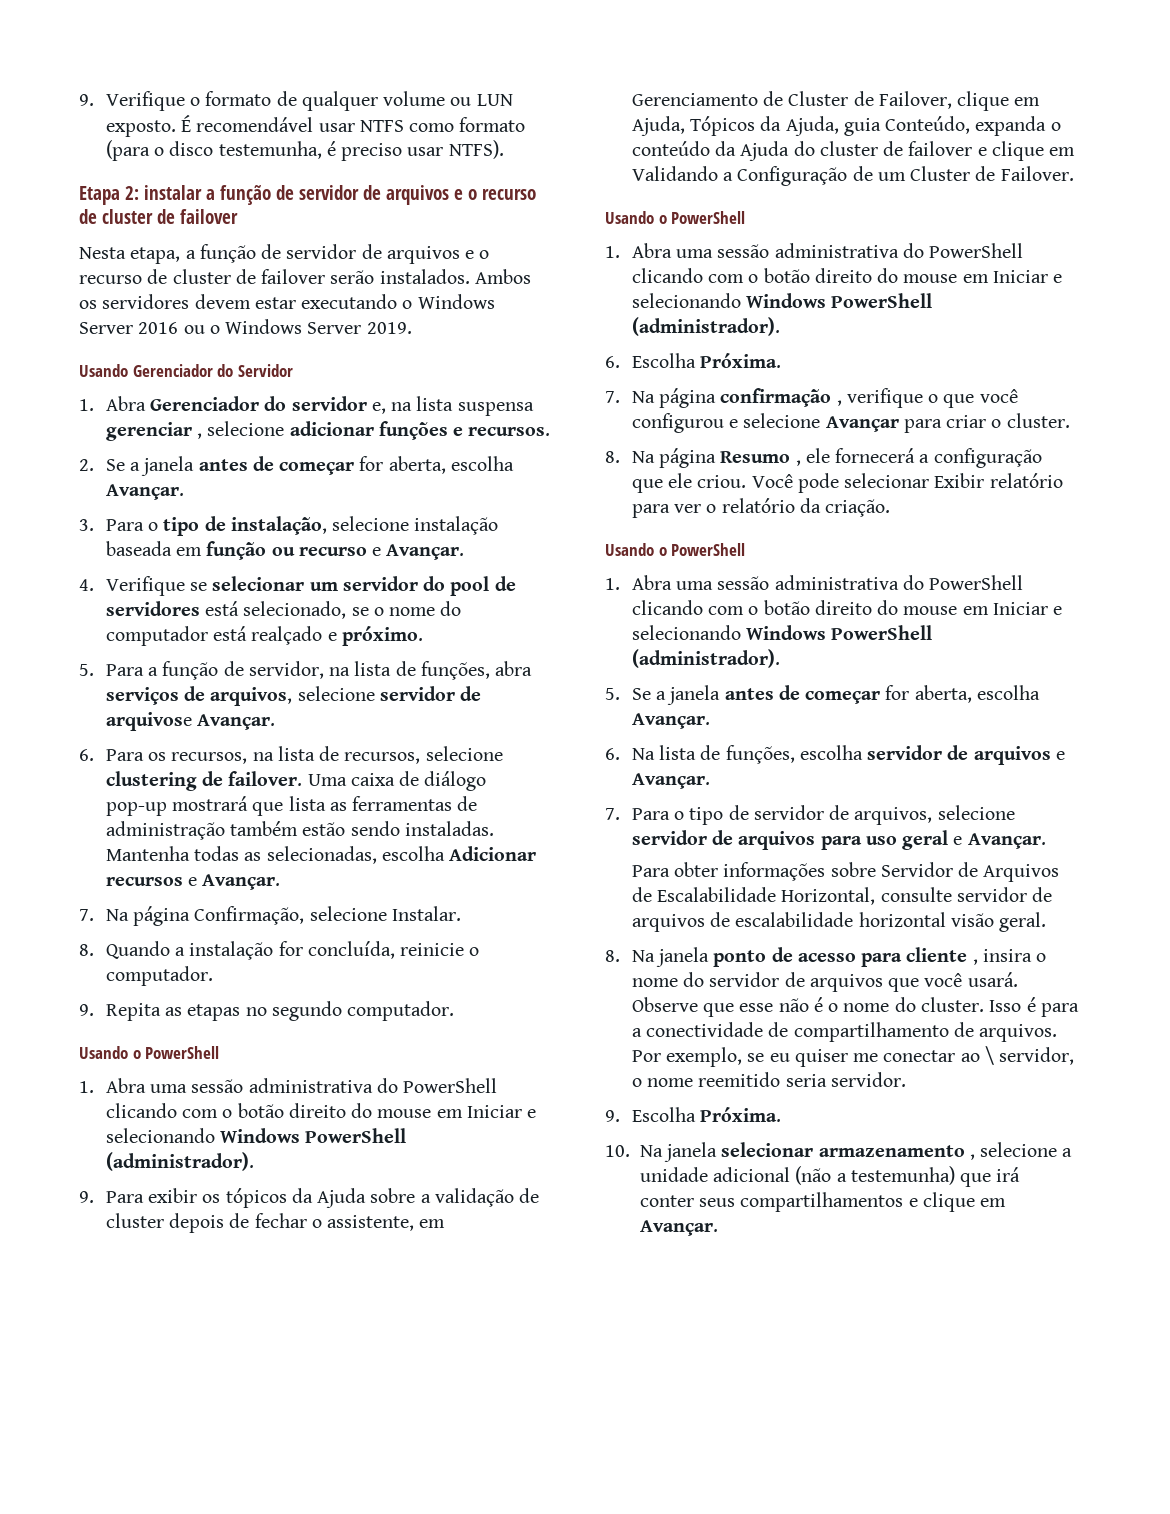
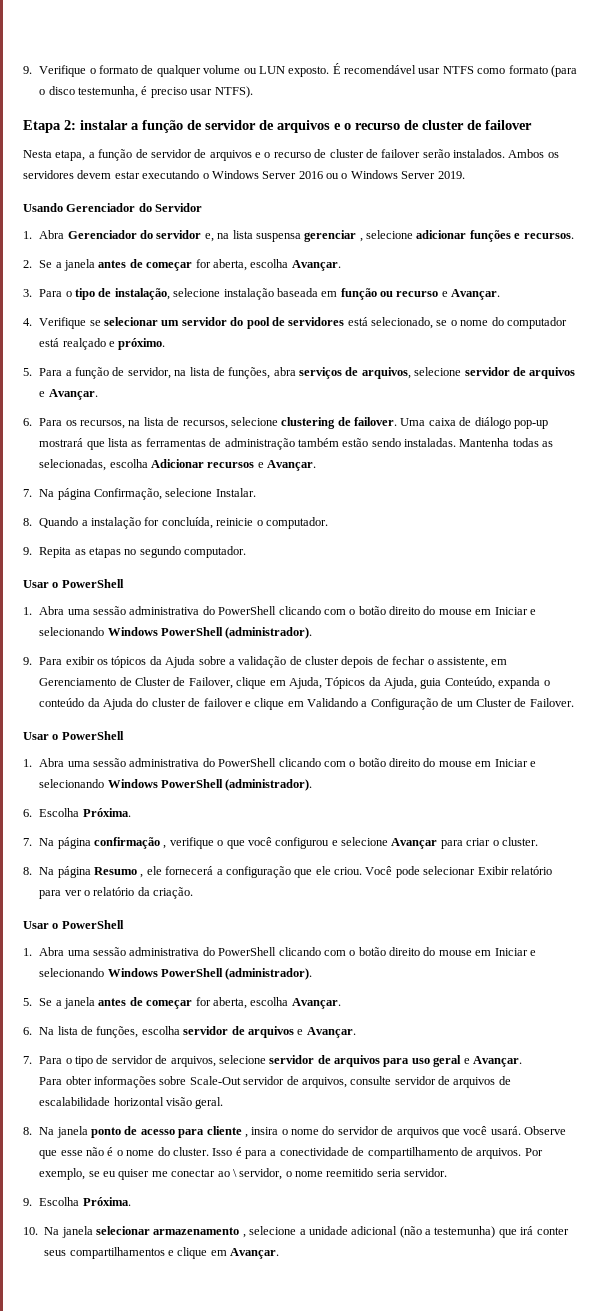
- 5. Para a função de servidor, na lista de funções, abra serviços de arquivos, selecione servidor de arquivose Avançar.
+ 5. Para a função de servidor, na lista de funções, abra serviços de arquivos, selecione servidor de arquivos e Avançar.
  9. Repita as etapas no segundo computador.
- Usando o PowerShell
+ Usar o PowerShell
  9. Para exibir os tópicos da Ajuda sobre a validação de cluster depois de fechar o assistente, em Gerenciamento de Cluster de Failover, clique em Ajuda, Tópicos da Ajuda, guia Conteúdo, expanda o conteúdo da Ajuda do cluster de failover e clique em Validando a Configuração de um Cluster de Failover.
- Usando o PowerShell
+ Usar o PowerShell
  Você pode selecionar Exibir relatório para ver o relatório da criação.
- Usando o PowerShell
+ Usar o PowerShell
- Para obter informações sobre Servidor de Arquivos de Escalabilidade Horizontal, consulte servidor de arquivos de escalabilidade horizontal visão geral.
+ Para obter informações sobre Scale-Out servidor de arquivos, consulte servidor de arquivos de escalabilidade horizontal visão geral.

